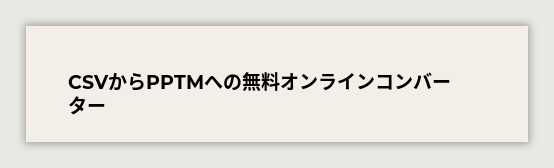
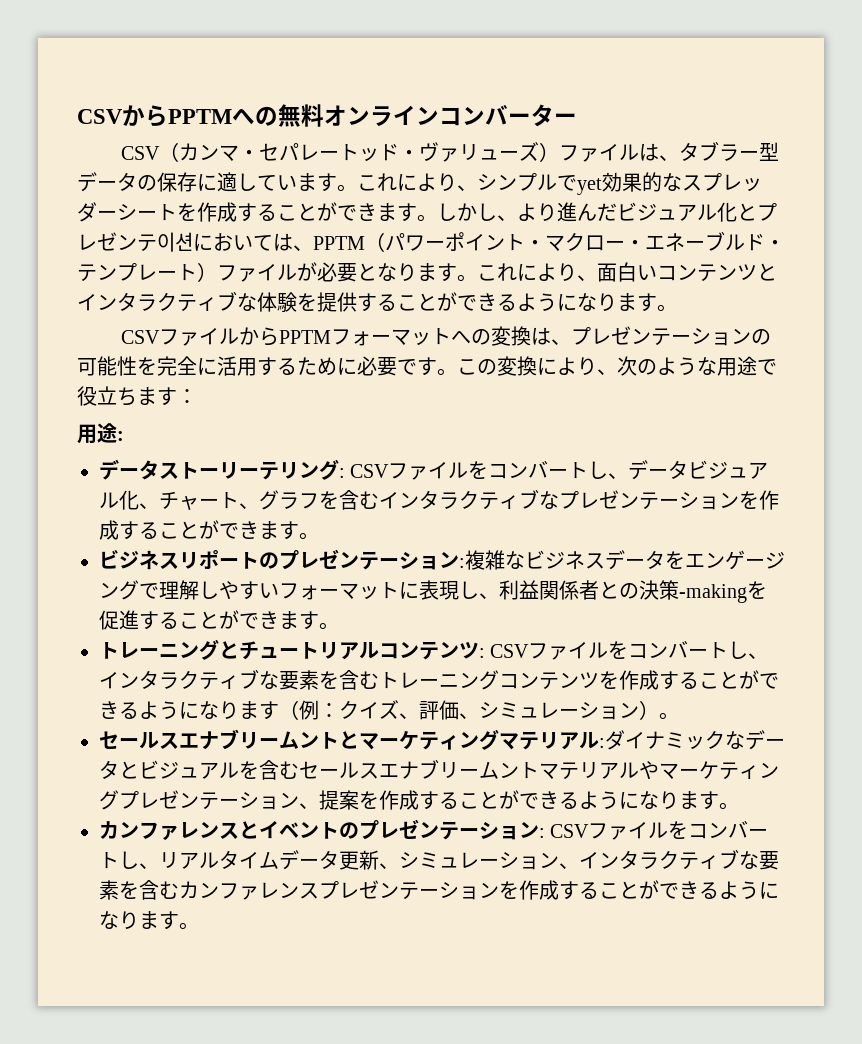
+ CSV（カンマ・セパレートッド・ヴァリューズ）ファイルは、タブラー型データの保存に適しています。これにより、シンプルでyet効果的なスプレッダーシートを作成することができます。しかし、より進んだビジュアル化とプレゼンテ이션においては、PPTM（パワーポイント・マクロー・エネーブルド・テンプレート）ファイルが必要となります。これにより、面白いコンテンツとインタラクティブな体験を提供することができるようになります。
+ CSVファイルからPPTMフォーマットへの変換は、プレゼンテーションの可能性を完全に活用するために必要です。この変換により、次のような用途で役立ちます：
+ 用途:
+ データストーリーテリング: CSVファイルをコンバートし、データビジュアル化、チャート、グラフを含むインタラクティブなプレゼンテーションを作成することができます。
+ ビジネスリポートのプレゼンテーション:複雑なビジネスデータをエンゲージングで理解しやすいフォーマットに表現し、利益関係者との決策-makingを促進することができます。
+ トレーニングとチュートリアルコンテンツ: CSVファイルをコンバートし、インタラクティブな要素を含むトレーニングコンテンツを作成することができるようになります（例：クイズ、評価、シミュレーション）。
+ セールスエナブリームントとマーケティングマテリアル:ダイナミックなデータとビジュアルを含むセールスエナブリームントマテリアルやマーケティングプレゼンテーション、提案を作成することができるようになります。
+ カンファレンスとイベントのプレゼンテーション: CSVファイルをコンバートし、リアルタイムデータ更新、シミュレーション、インタラクティブな要素を含むカンファレンスプレゼンテーションを作成することができるようになります。

